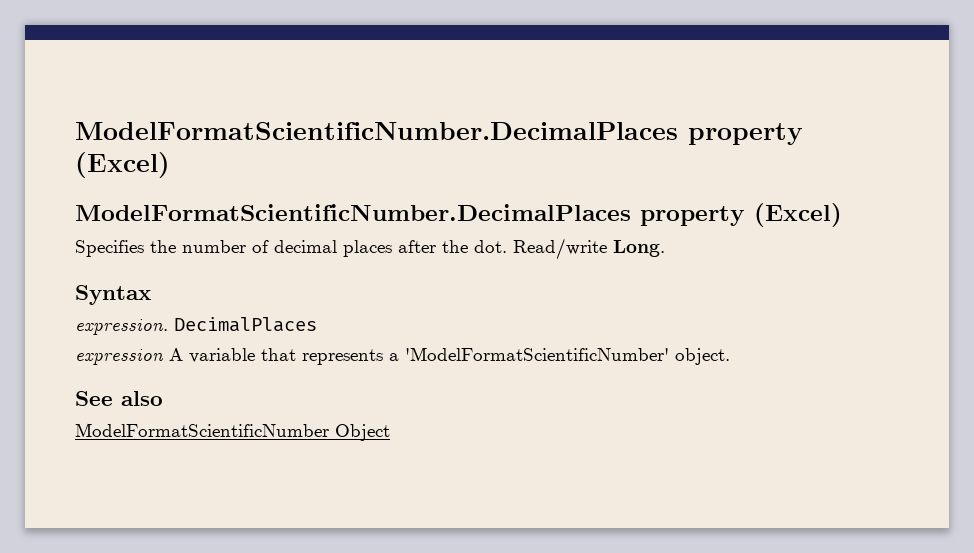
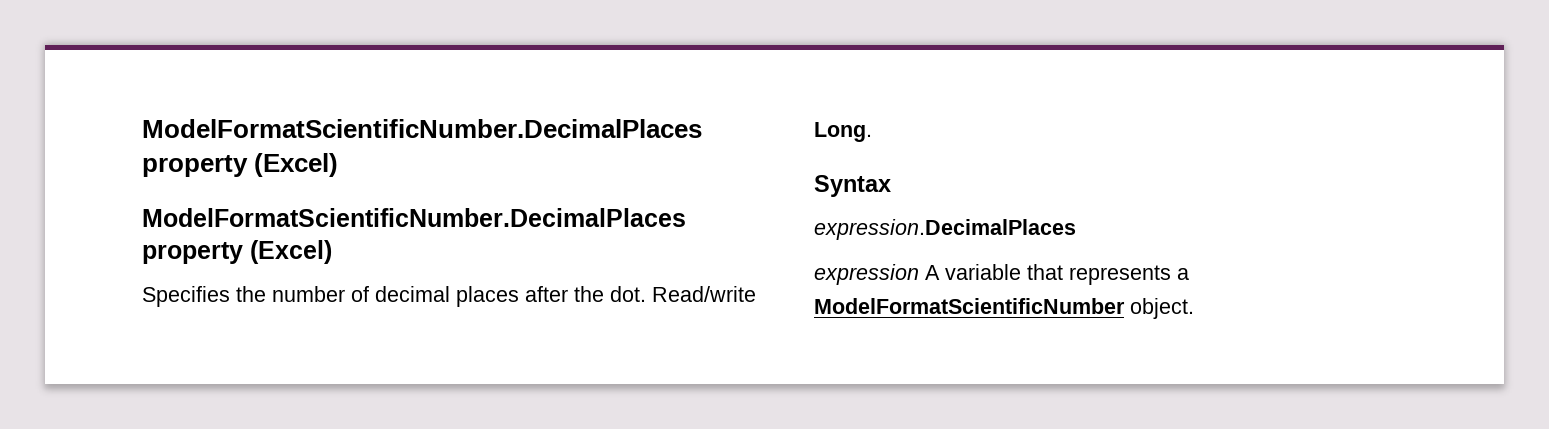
- expression. DecimalPlaces
+ expression.DecimalPlaces
- expression A variable that represents a 'ModelFormatScientificNumber' object.
+ expression A variable that represents a ModelFormatScientificNumber object.
- See also
- ModelFormatScientificNumber Object

